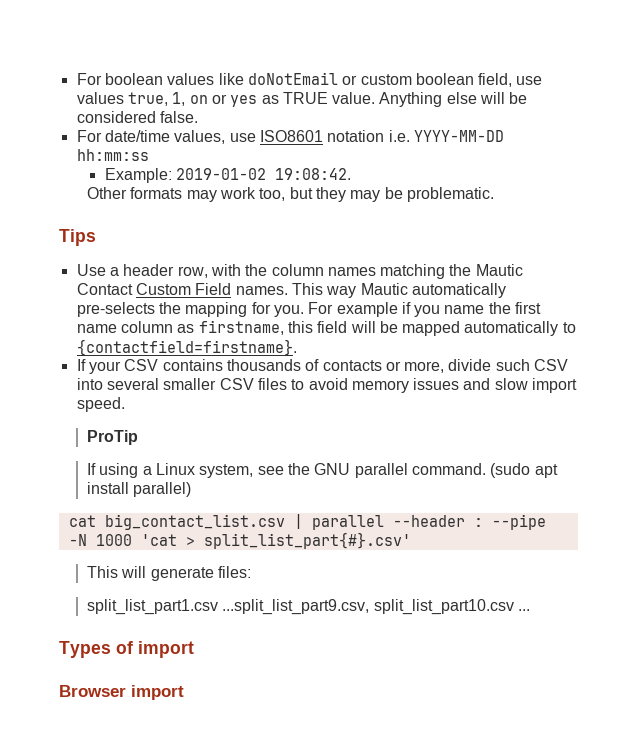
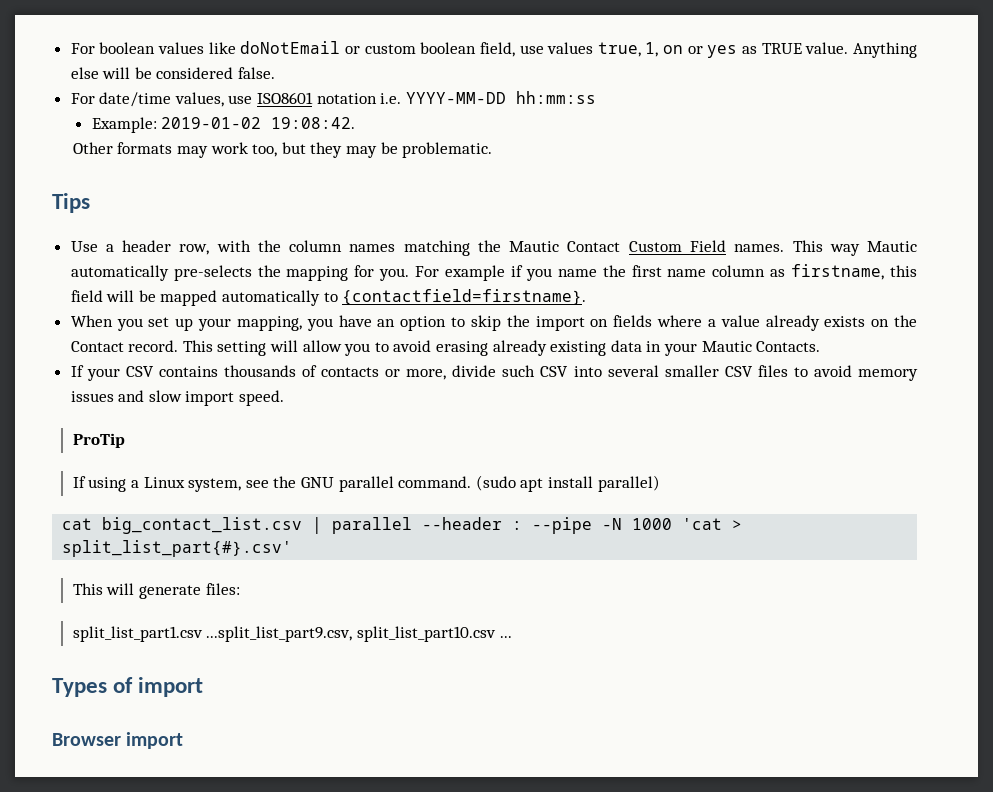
+ When you set up your mapping, you have an option to skip the import on fields where a value already exists on the Contact record. This setting will allow you to avoid erasing already existing data in your Mautic Contacts.

